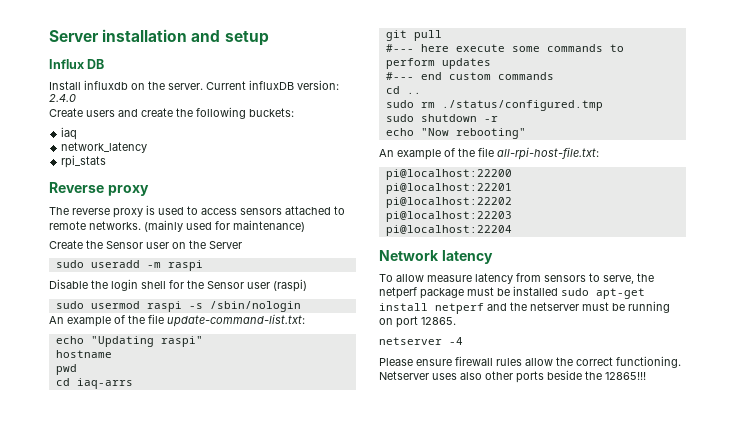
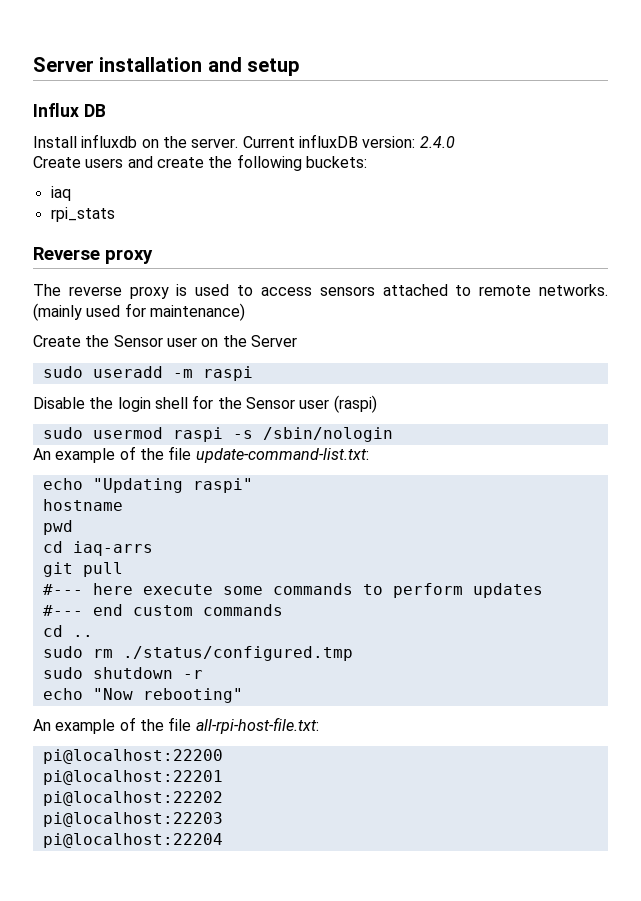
- network_latency
- Network latency
- To allow measure latency from sensors to serve, the netperf package must be installed sudo apt-get install netperf and the netserver must be running on port 12865.
- netserver -4
- Please ensure firewall rules allow the correct functioning. Netserver uses also other ports beside the 12865!!!

